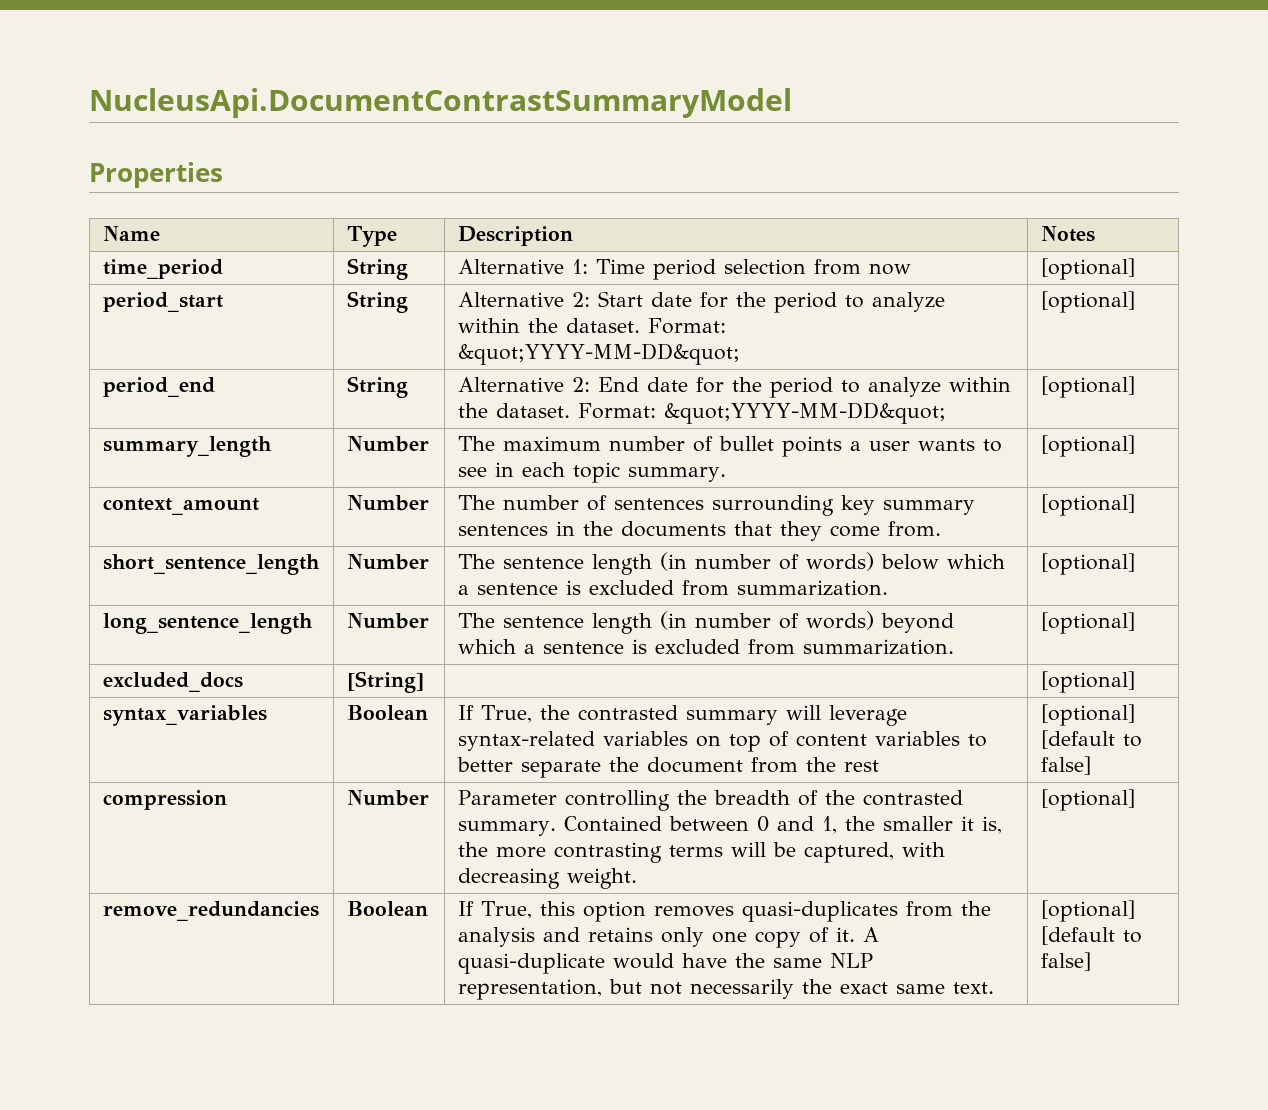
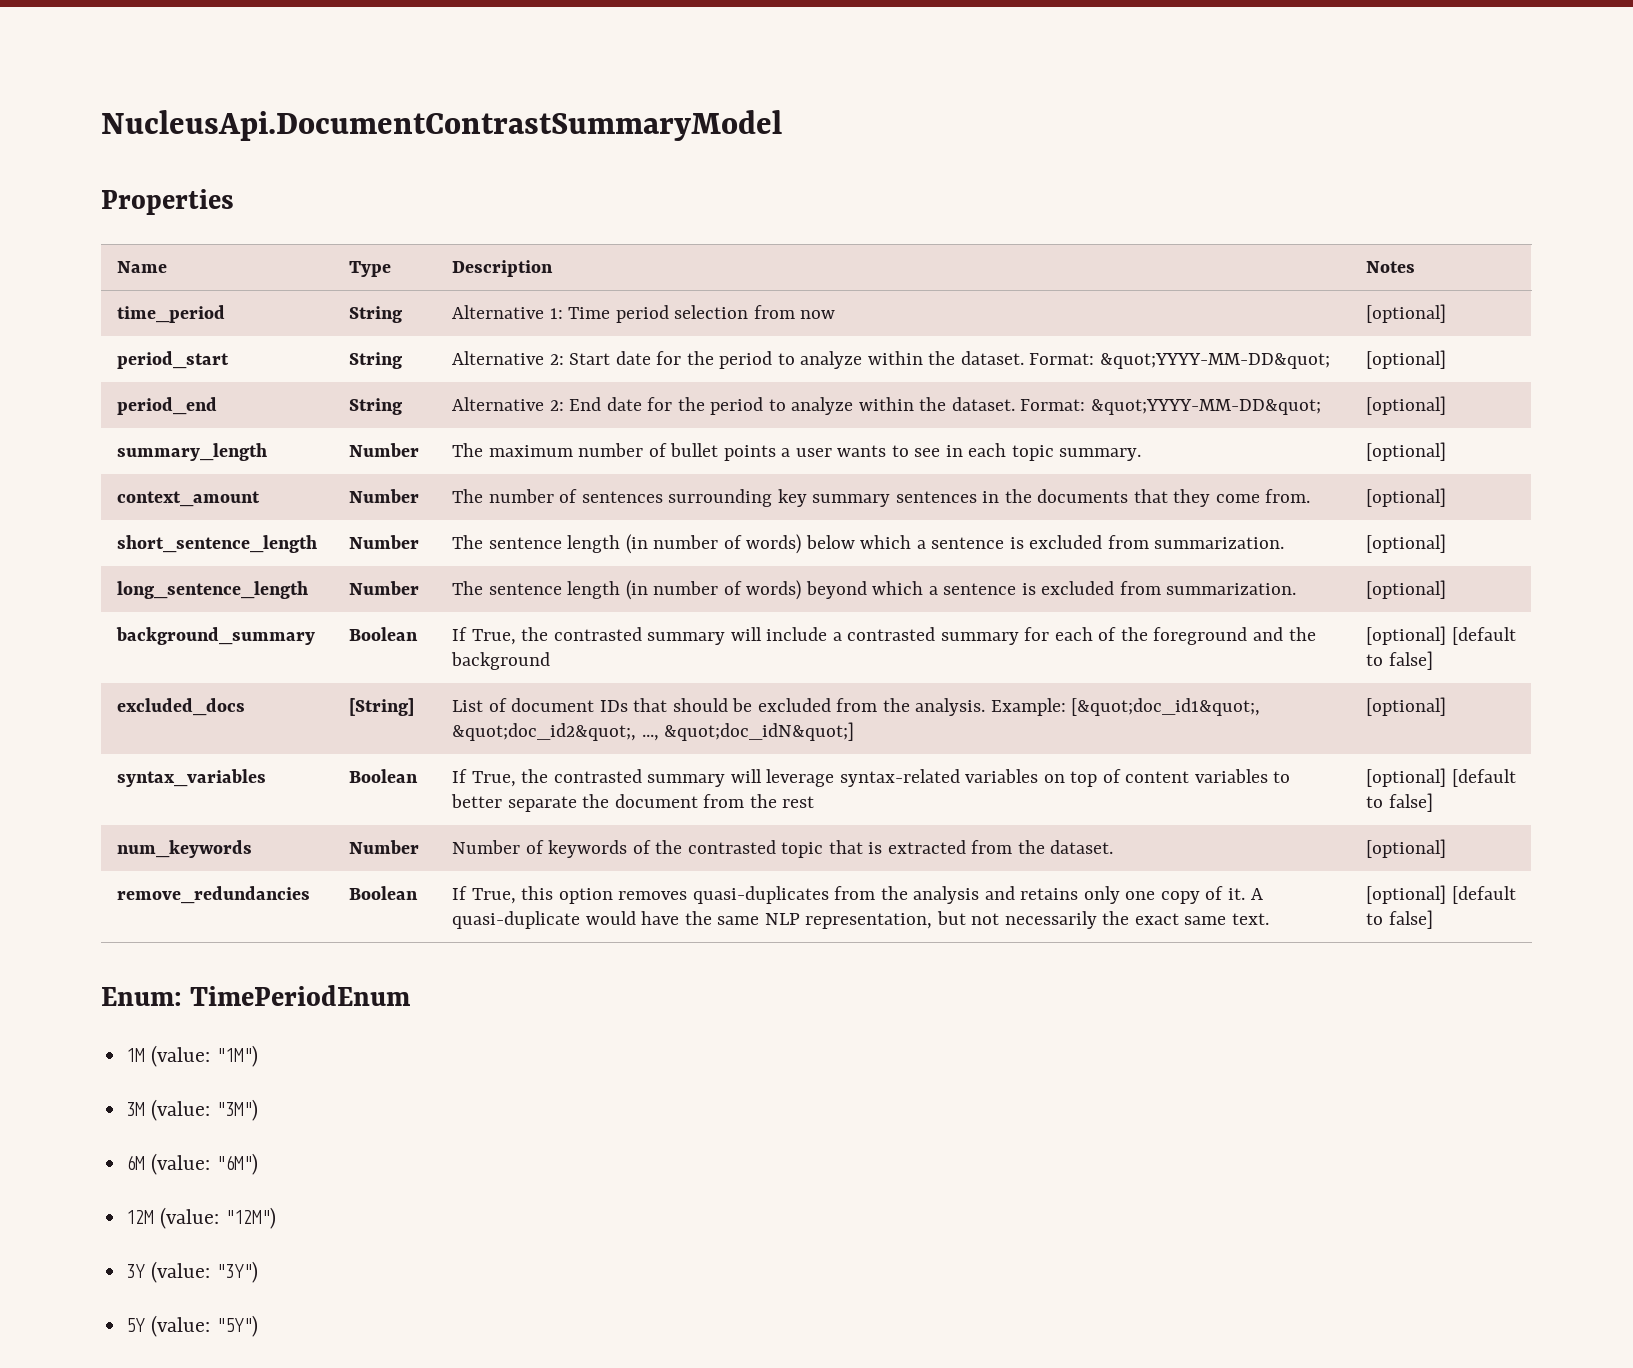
- excluded_docs | [String] | | [optional]
+ background_summary | Boolean | If True, the contrasted summary will include a contrasted summary for each of the foreground and the background | [optional] [default to false]
+ excluded_docs | [String] | List of document IDs that should be excluded from the analysis. Example: [&quot;doc_id1&quot;, &quot;doc_id2&quot;, ..., &quot;doc_idN&quot;] | [optional]
- compression | Number | Parameter controlling the breadth of the contrasted summary. Contained between 0 and 1, the smaller it is, the more contrasting terms will be captured, with decreasing weight. | [optional]
+ num_keywords | Number | Number of keywords of the contrasted topic that is extracted from the dataset. | [optional]
+ Enum: TimePeriodEnum
+ 1M (value: "1M")
+ 3M (value: "3M")
+ 6M (value: "6M")
+ 12M (value: "12M")
+ 3Y (value: "3Y")
+ 5Y (value: "5Y")

